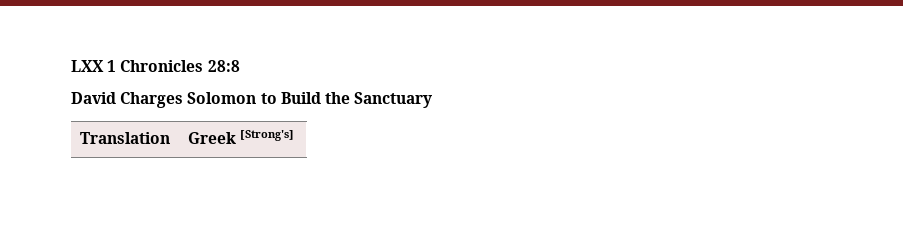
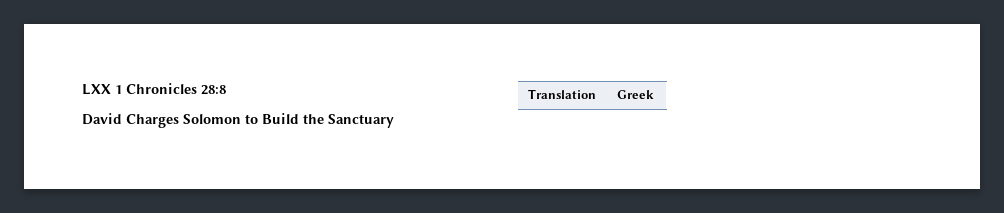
- Translation | Greek [Strong's]
+ Translation | Greek

